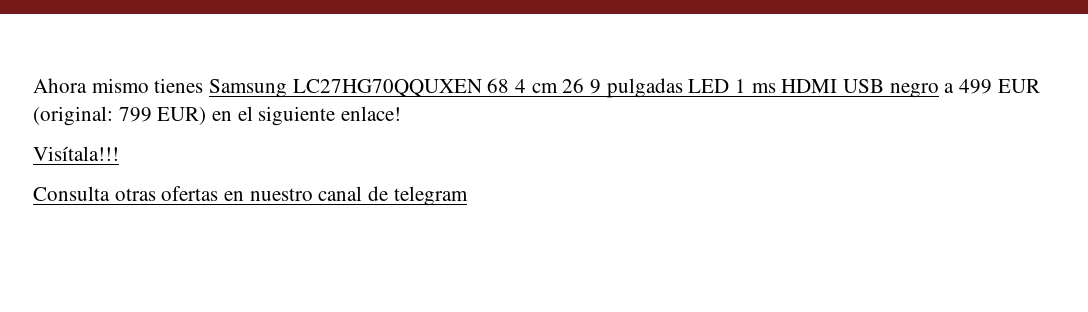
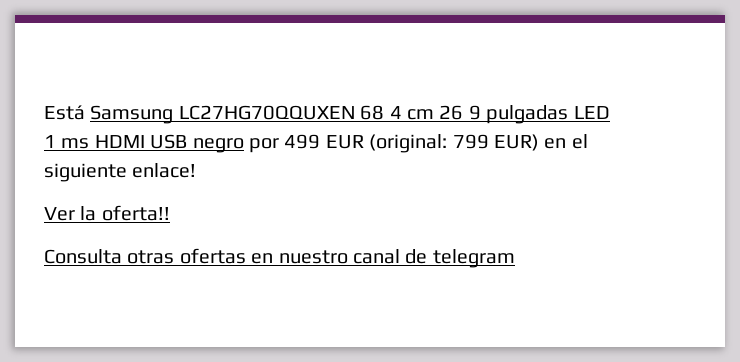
- Ahora mismo tienes Samsung LC27HG70QQUXEN 68 4 cm 26 9 pulgadas LED 1 ms HDMI USB negro a 499 EUR (original: 799 EUR) en el siguiente enlace!
+ Está Samsung LC27HG70QQUXEN 68 4 cm 26 9 pulgadas LED 1 ms HDMI USB negro por 499 EUR (original: 799 EUR) en el siguiente enlace!
- Visítala!!!
+ Ver la oferta!!

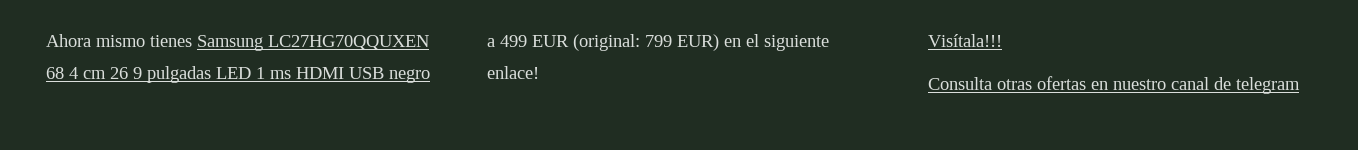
- Está Samsung LC27HG70QQUXEN 68 4 cm 26 9 pulgadas LED 1 ms HDMI USB negro por 499 EUR (original: 799 EUR) en el siguiente enlace!
+ Ahora mismo tienes Samsung LC27HG70QQUXEN 68 4 cm 26 9 pulgadas LED 1 ms HDMI USB negro a 499 EUR (original: 799 EUR) en el siguiente enlace!
- Ver la oferta!!
+ Visítala!!!

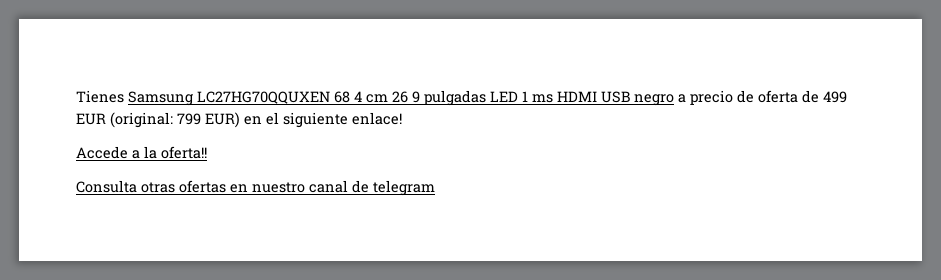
- Ahora mismo tienes Samsung LC27HG70QQUXEN 68 4 cm 26 9 pulgadas LED 1 ms HDMI USB negro a 499 EUR (original: 799 EUR) en el siguiente enlace!
+ Tienes Samsung LC27HG70QQUXEN 68 4 cm 26 9 pulgadas LED 1 ms HDMI USB negro a precio de oferta de 499 EUR (original: 799 EUR) en el siguiente enlace!
- Visítala!!!
+ Accede a la oferta!!

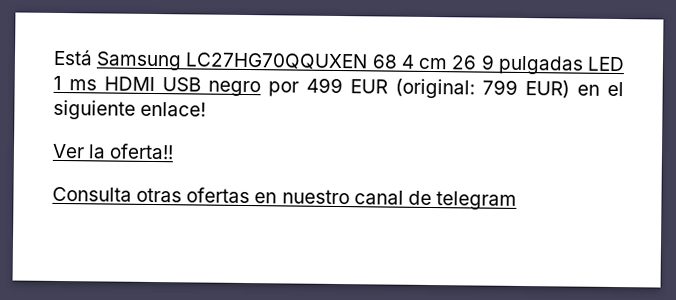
- Tienes Samsung LC27HG70QQUXEN 68 4 cm 26 9 pulgadas LED 1 ms HDMI USB negro a precio de oferta de 499 EUR (original: 799 EUR) en el siguiente enlace!
+ Está Samsung LC27HG70QQUXEN 68 4 cm 26 9 pulgadas LED 1 ms HDMI USB negro por 499 EUR (original: 799 EUR) en el siguiente enlace!
- Accede a la oferta!!
+ Ver la oferta!!

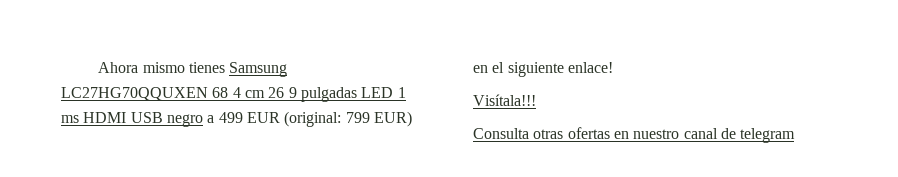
- Está Samsung LC27HG70QQUXEN 68 4 cm 26 9 pulgadas LED 1 ms HDMI USB negro por 499 EUR (original: 799 EUR) en el siguiente enlace!
+ Ahora mismo tienes Samsung LC27HG70QQUXEN 68 4 cm 26 9 pulgadas LED 1 ms HDMI USB negro a 499 EUR (original: 799 EUR) en el siguiente enlace!
- Ver la oferta!!
+ Visítala!!!

